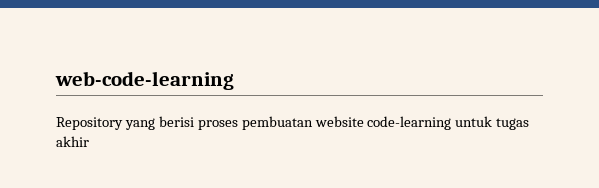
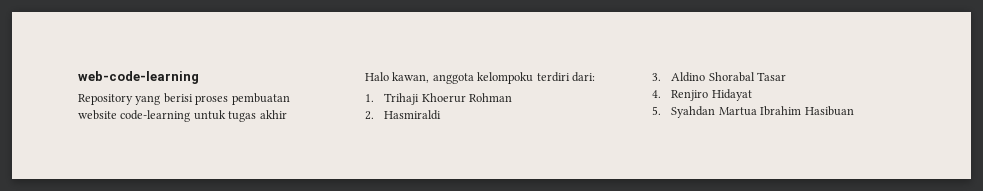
+ Halo kawan, anggota kelompoku terdiri dari:
+ 1. Trihaji Khoerur Rohman
+ 2. Hasmiraldi
+ 3. Aldino Shorabal Tasar
+ 4. Renjiro Hidayat
+ 5. Syahdan Martua Ibrahim Hasibuan

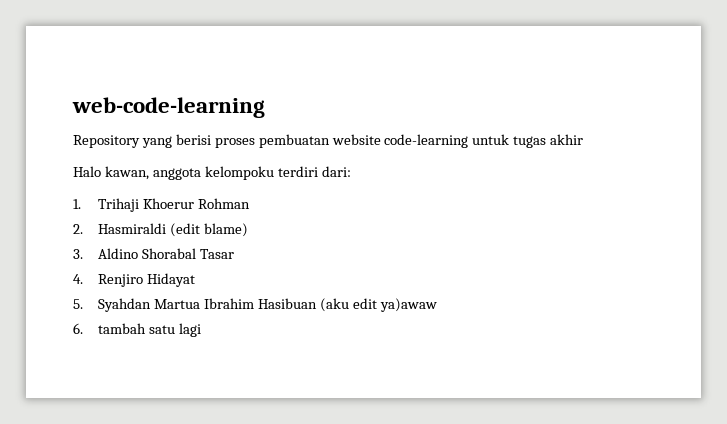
- 2. Hasmiraldi
+ 2. Hasmiraldi (edit blame)
- 5. Syahdan Martua Ibrahim Hasibuan
+ 5. Syahdan Martua Ibrahim Hasibuan (aku edit ya)awaw
+ 6. tambah satu lagi

